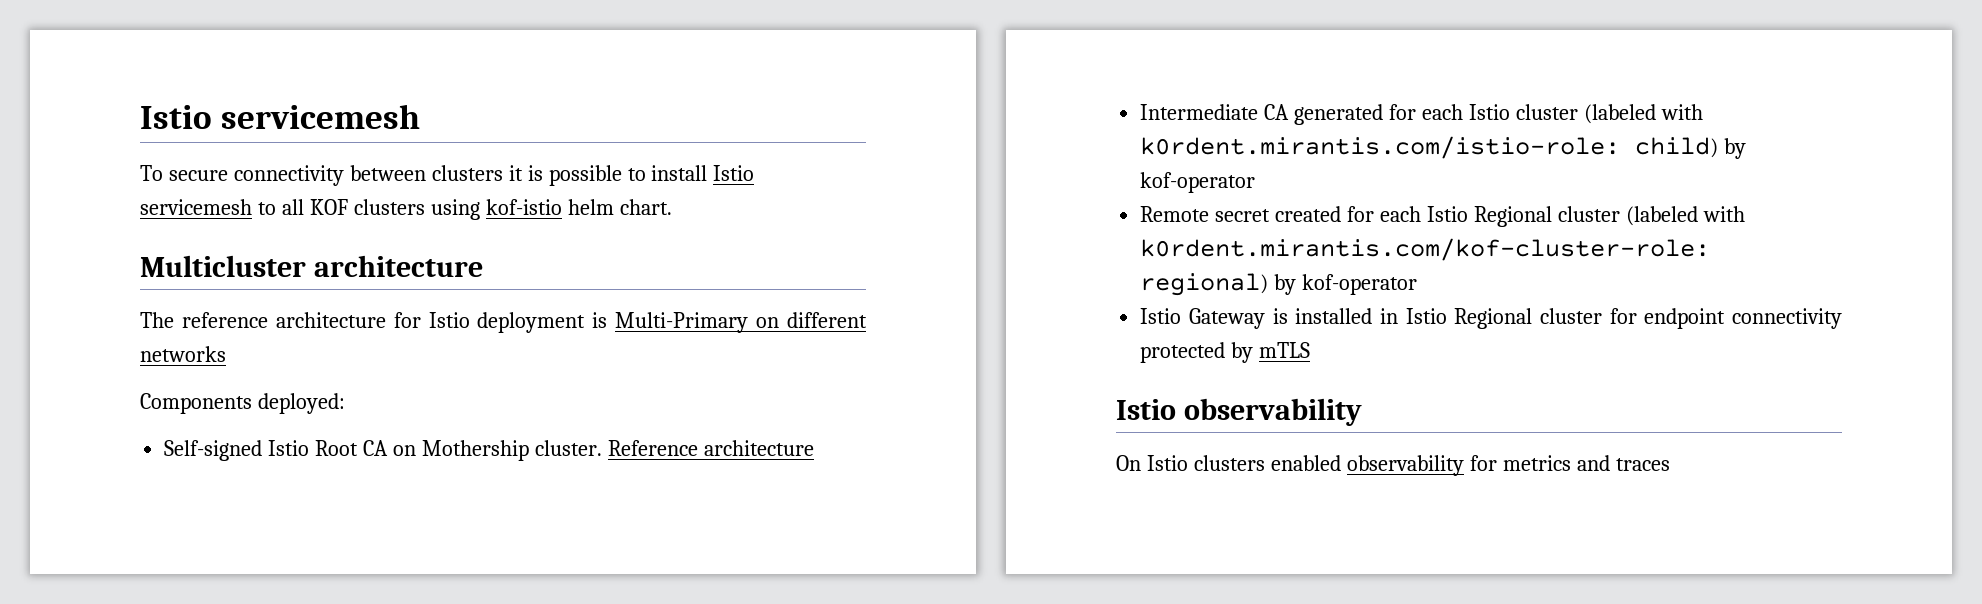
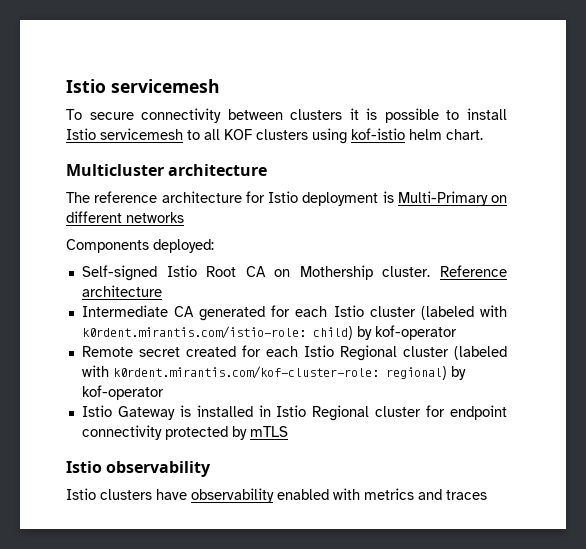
- On Istio clusters enabled observability for metrics and traces
+ Istio clusters have observability enabled with metrics and traces

